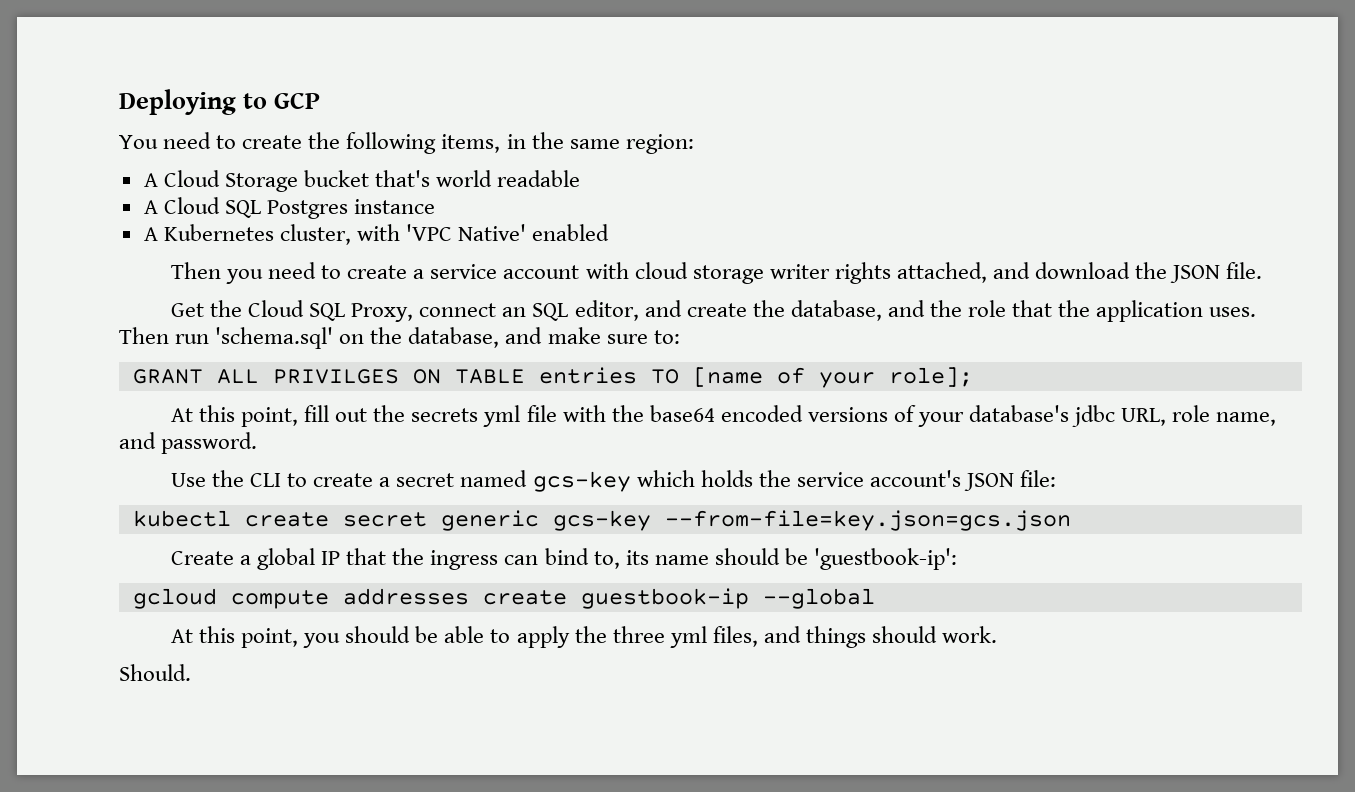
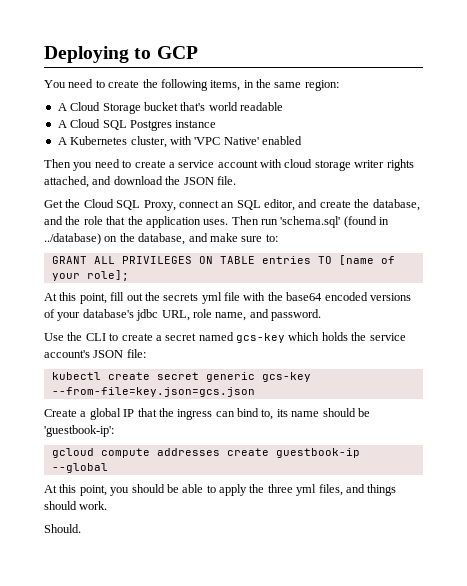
- Then run 'schema.sql' on the database, and make sure to:
+ Then run 'schema.sql' (found in ../database) on the database, and make sure to:
- GRANT ALL PRIVILGES ON TABLE entries TO [name of your role];
+ GRANT ALL PRIVILEGES ON TABLE entries TO [name of your role];

